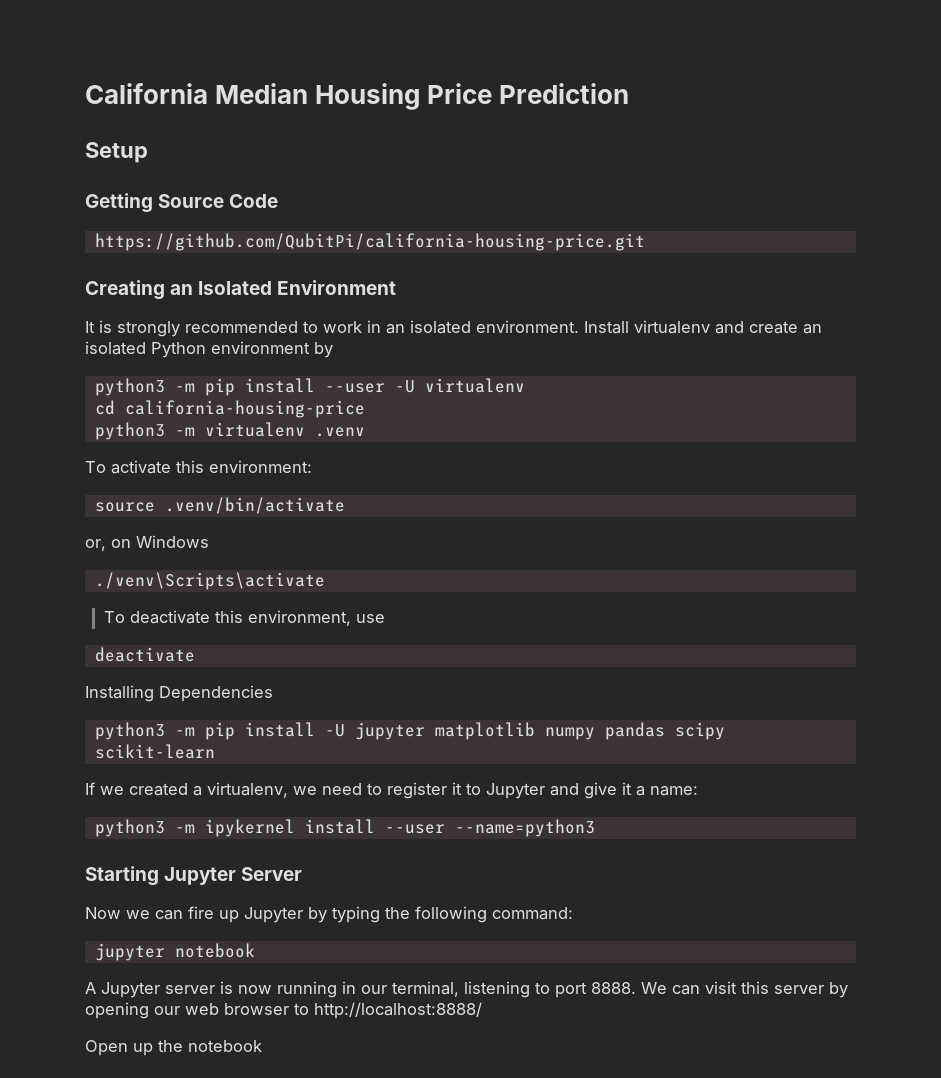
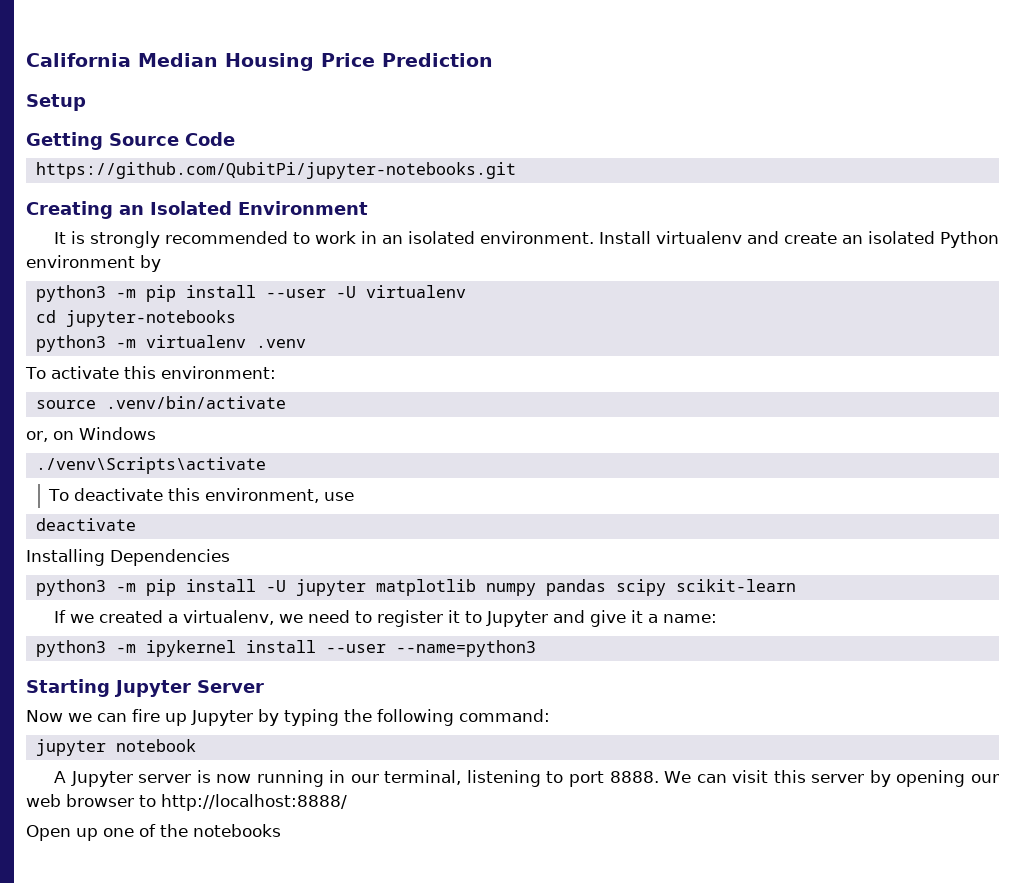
- https://github.com/QubitPi/california-housing-price.git
+ https://github.com/QubitPi/jupyter-notebooks.git
- cd california-housing-price
+ cd jupyter-notebooks
- Open up the notebook
+ Open up one of the notebooks

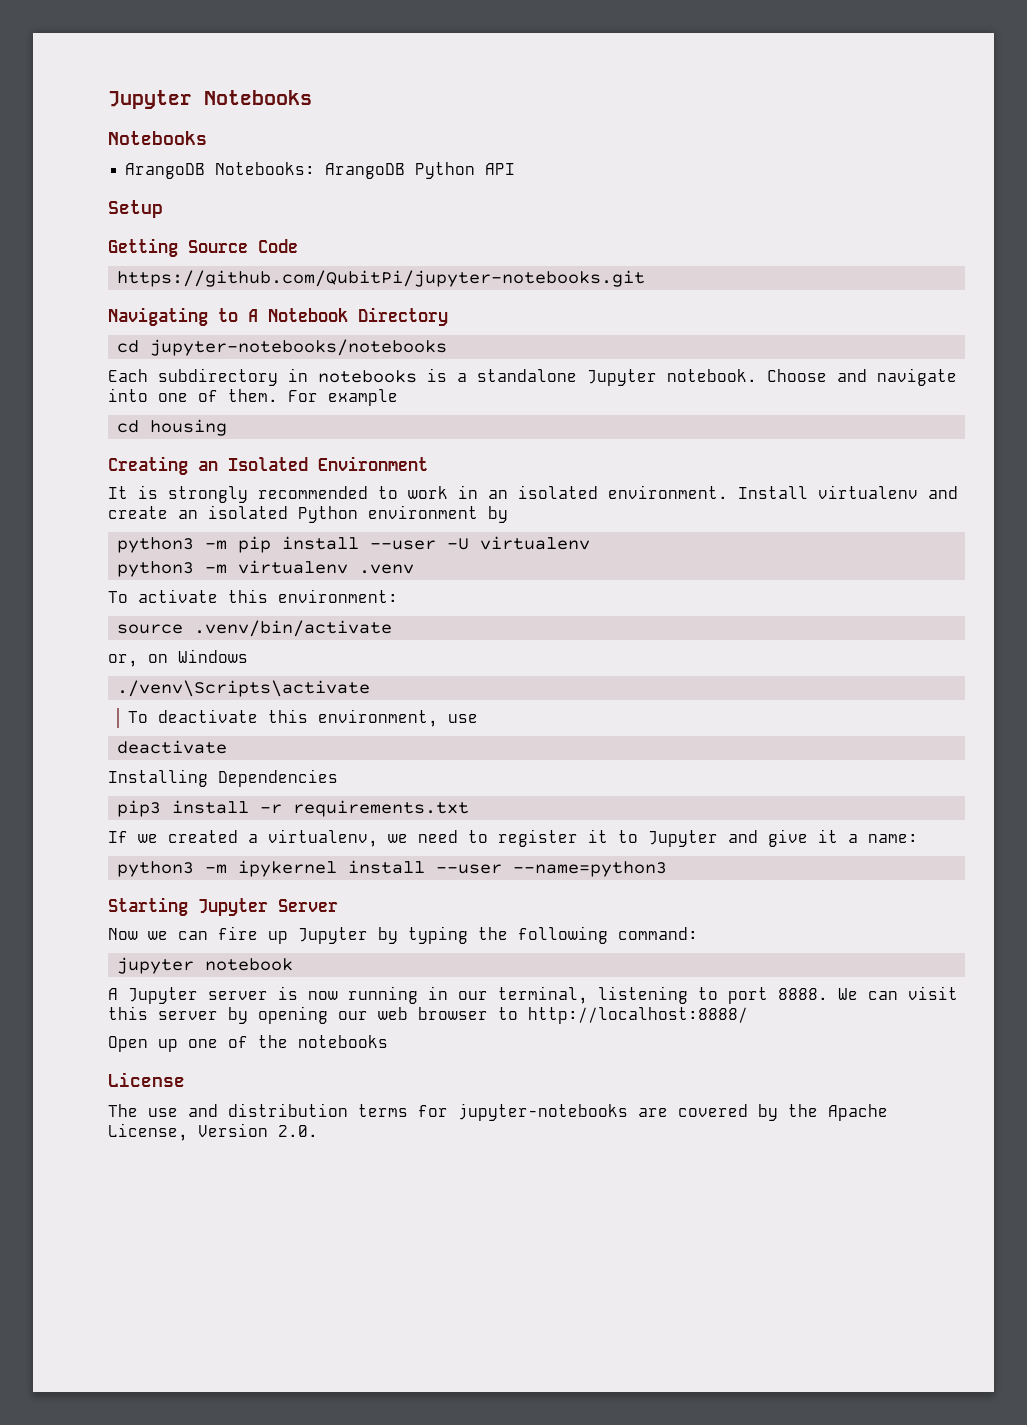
- California Median Housing Price Prediction
+ Jupyter Notebooks
+ Notebooks
+ ArangoDB Notebooks: ArangoDB Python API
+ Navigating to A Notebook Directory
+ cd jupyter-notebooks/notebooks
+ Each subdirectory in notebooks is a standalone Jupyter notebook. Choose and navigate into one of them. For example
+ cd housing
- cd jupyter-notebooks
- python3 -m pip install -U jupyter matplotlib numpy pandas scipy scikit-learn
+ pip3 install -r requirements.txt
+ License
+ The use and distribution terms for jupyter-notebooks are covered by the Apache License, Version 2.0.

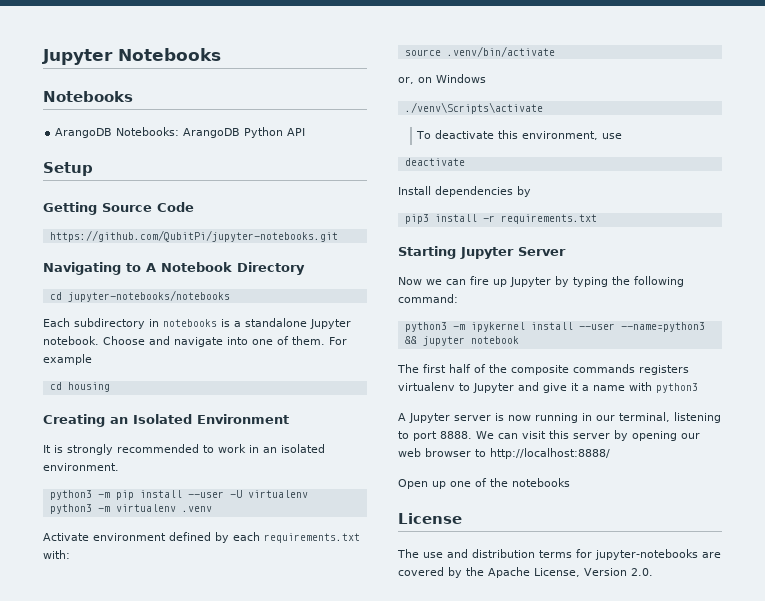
- Install virtualenv and create an isolated Python environment by
- To activate this environment:
+ Activate environment defined by each requirements.txt with:
- Installing Dependencies
+ Install dependencies by
- If we created a virtualenv, we need to register it to Jupyter and give it a name:
- python3 -m ipykernel install --user --name=python3
- jupyter notebook
+ python3 -m ipykernel install --user --name=python3 && jupyter notebook
+ The first half of the composite commands registers virtualenv to Jupyter and give it a name with python3

